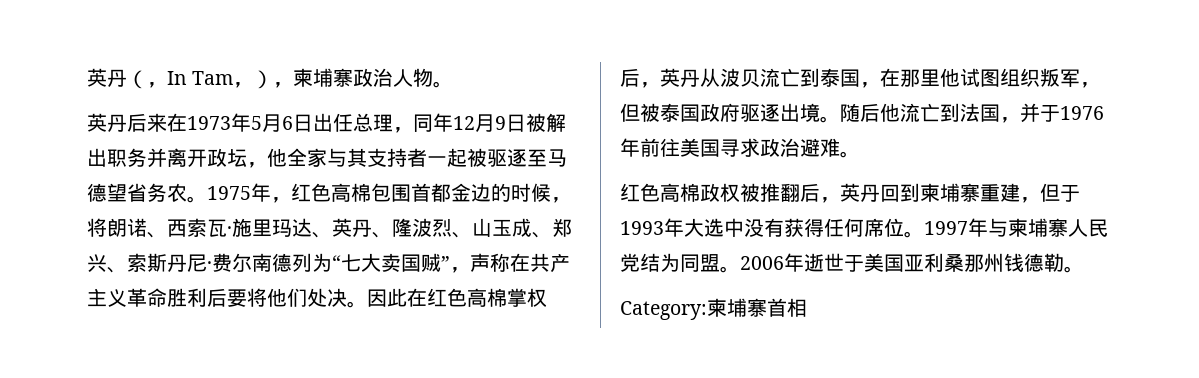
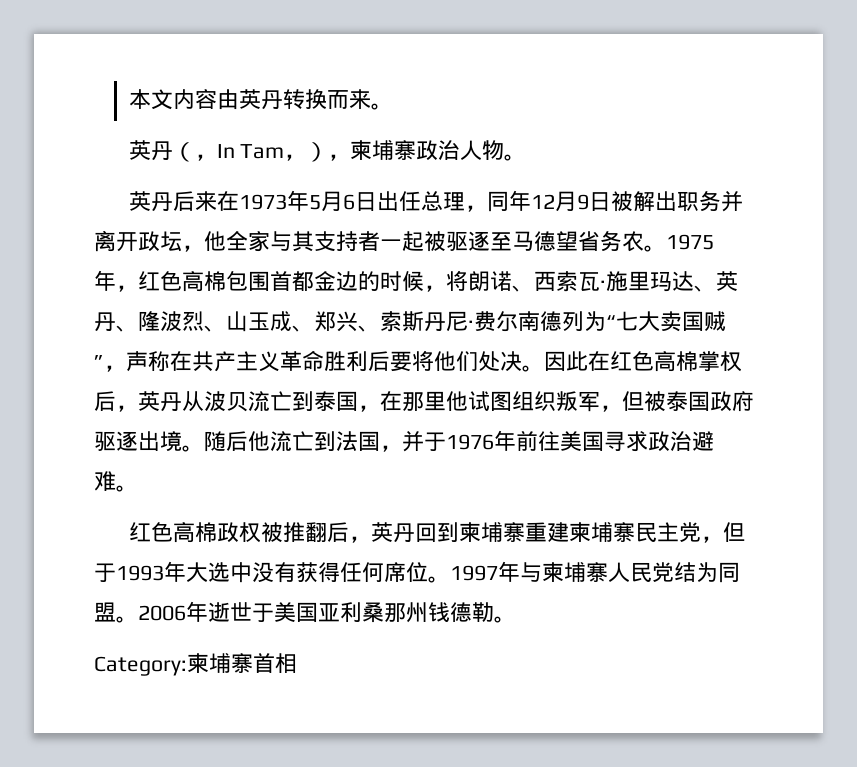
+ 本文内容由英丹转换而来。
- 红色高棉政权被推翻后，英丹回到柬埔寨重建，但于1993年大选中没有获得任何席位。
+ 红色高棉政权被推翻后，英丹回到柬埔寨重建柬埔寨民主党，但于1993年大选中没有获得任何席位。

